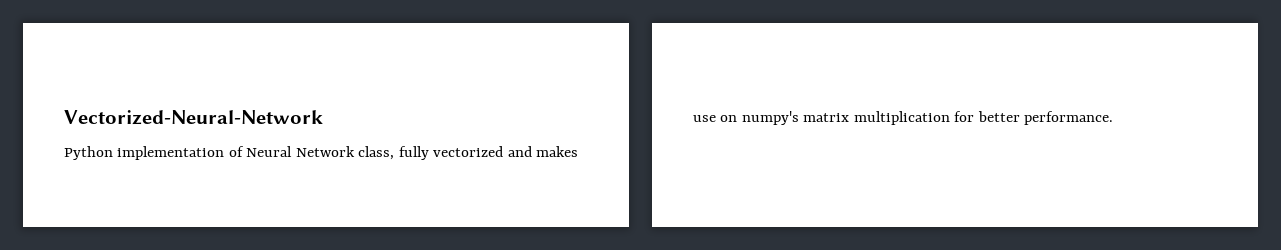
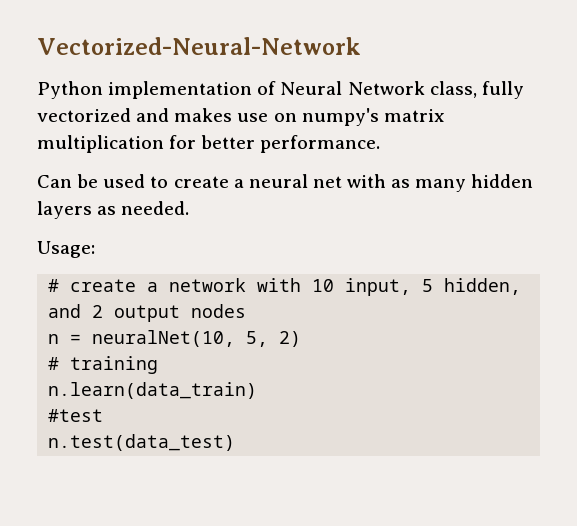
+ Can be used to create a neural net with as many hidden layers as needed.
+ Usage:
+ # create a network with 10 input, 5 hidden, and 2 output nodes
+ n = neuralNet(10, 5, 2)
+ # training
+ n.learn(data_train)
+ #test
+ n.test(data_test)

